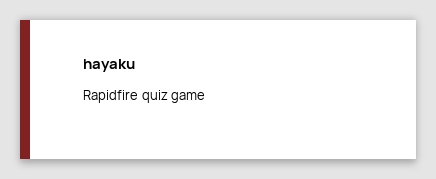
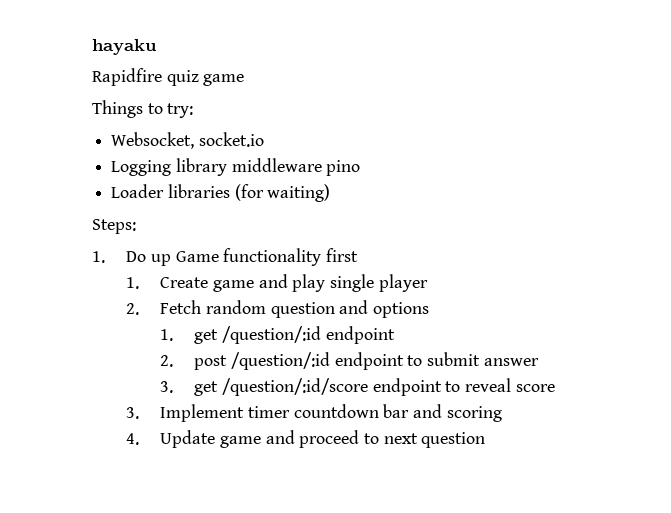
+ Things to try:
+ Websocket, socket.io
+ Logging library middleware pino
+ Loader libraries (for waiting)
+ Steps:
+ 1. Do up Game functionality first
+ 1. Create game and play single player
+ 2. Fetch random question and options
+ 1. get /question/:id endpoint
+ 2. post /question/:id endpoint to submit answer
+ 3. get /question/:id/score endpoint to reveal score
+ 3. Implement timer countdown bar and scoring
+ 4. Update game and proceed to next question

